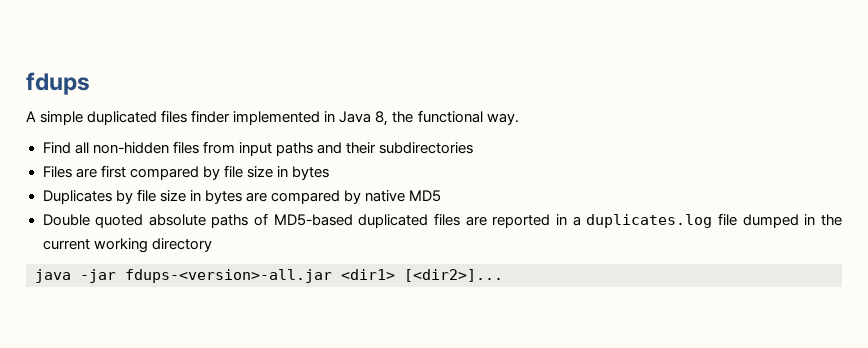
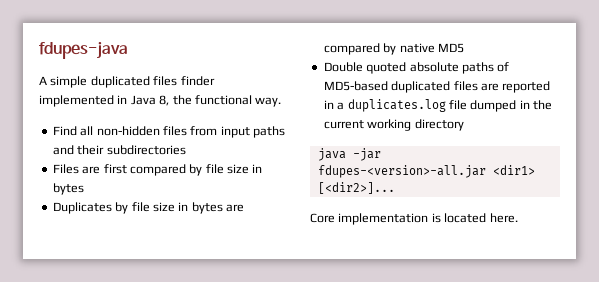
- fdups
+ fdupes-java
- java -jar fdups-<version>-all.jar <dir1> [<dir2>]...
+ java -jar fdupes-<version>-all.jar <dir1> [<dir2>]...
+ Core implementation is located here.

